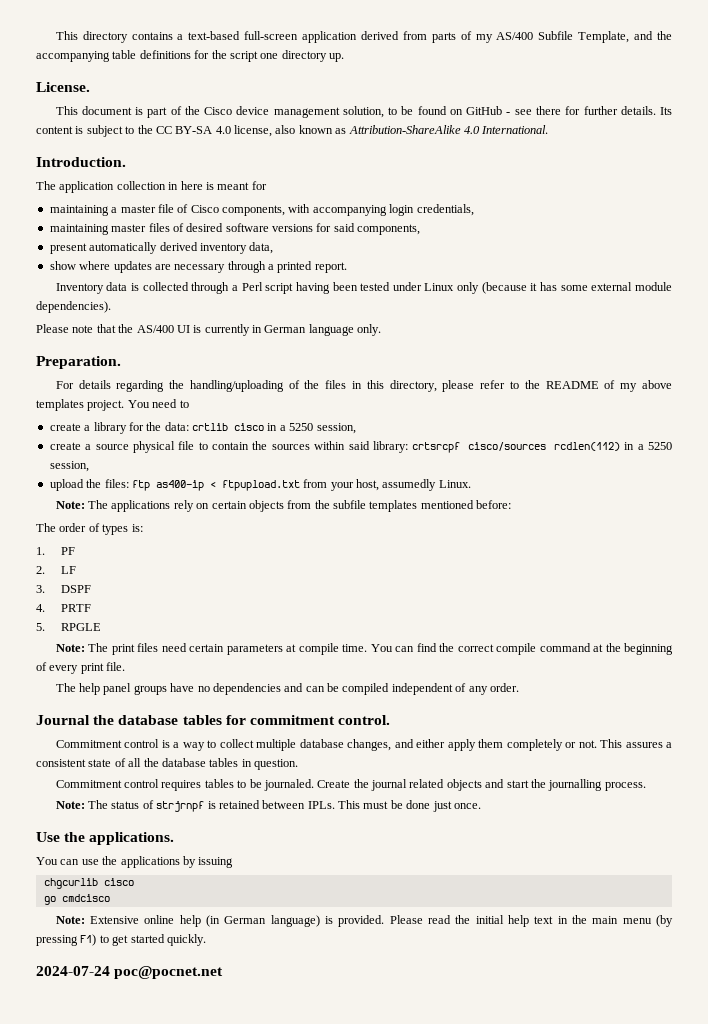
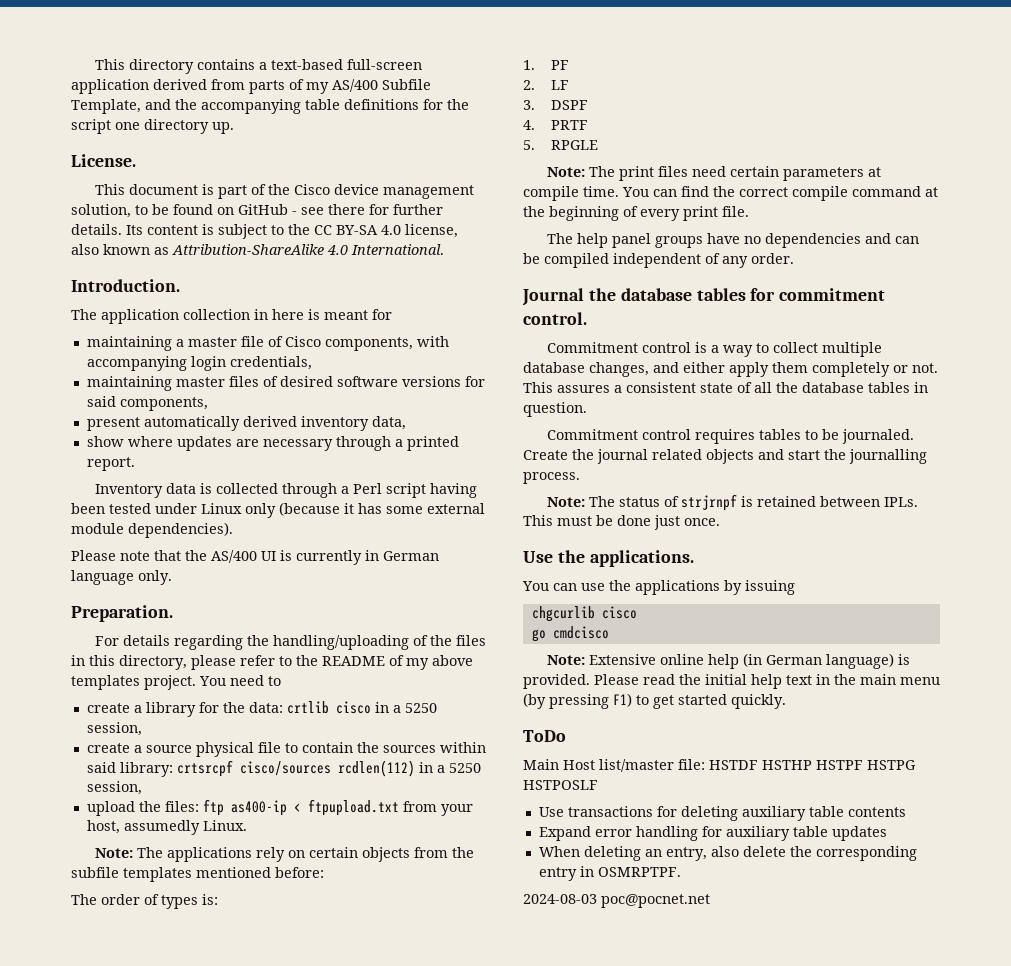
- 2024-07-24 poc@pocnet.net
+ ToDo
+ Main Host list/master file: HSTDF HSTHP HSTPF HSTPG HSTPOSLF
+ Use transactions for deleting auxiliary table contents
+ Expand error handling for auxiliary table updates
+ When deleting an entry, also delete the corresponding entry in OSMRPTPF.
+ 2024-08-03 poc@pocnet.net

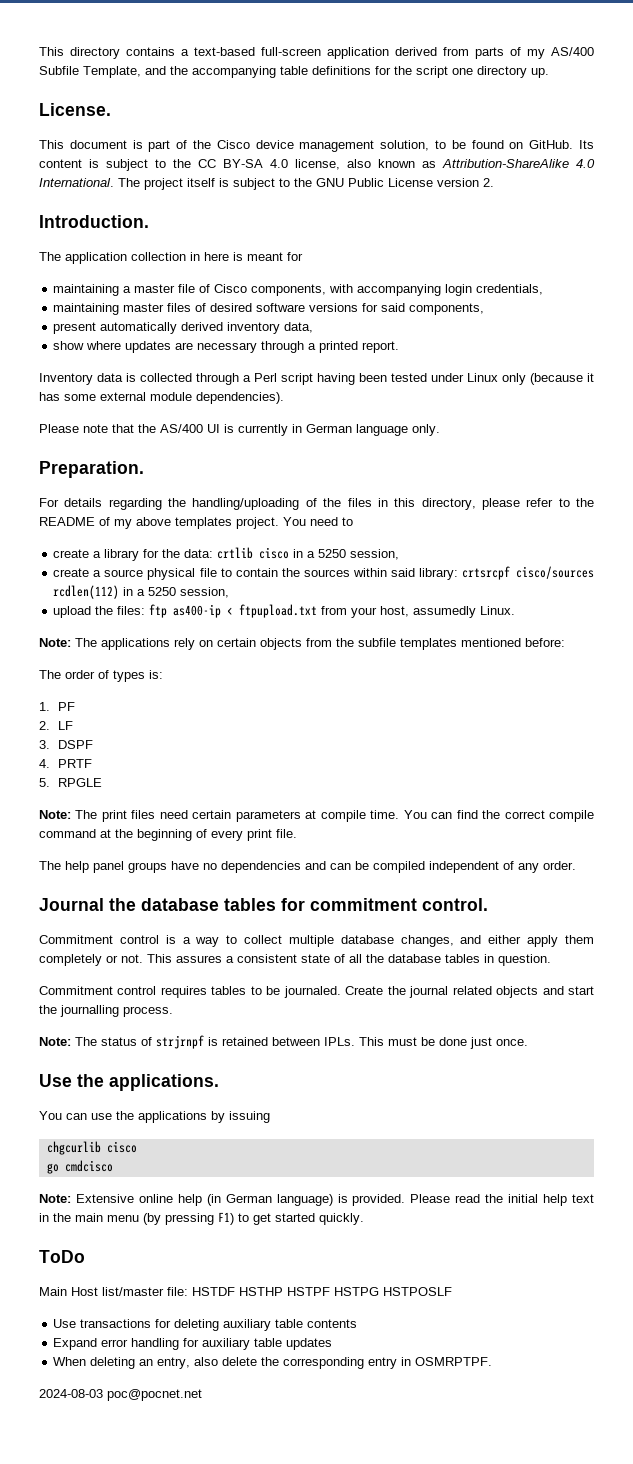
- This document is part of the Cisco device management solution, to be found on GitHub - see there for further details.
+ This document is part of the Cisco device management solution, to be found on GitHub.
+ The project itself is subject to the GNU Public License version 2.

